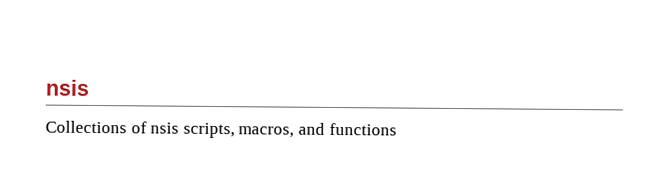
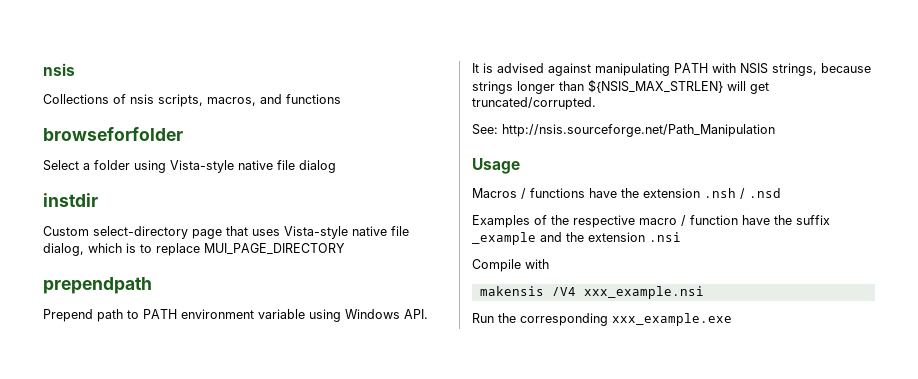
+ browseforfolder
+ Select a folder using Vista-style native file dialog
+ instdir
+ Custom select-directory page that uses Vista-style native file dialog, which is to replace MUI_PAGE_DIRECTORY
+ prependpath
+ Prepend path to PATH environment variable using Windows API.
+ It is advised against manipulating PATH with NSIS strings, because strings longer than ${NSIS_MAX_STRLEN} will get truncated/corrupted.
+ See: http://nsis.sourceforge.net/Path_Manipulation
+ Usage
+ Macros / functions have the extension .nsh / .nsd
+ Examples of the respective macro / function have the suffix _example and the extension .nsi
+ Compile with
+ makensis /V4 xxx_example.nsi
+ Run the corresponding xxx_example.exe

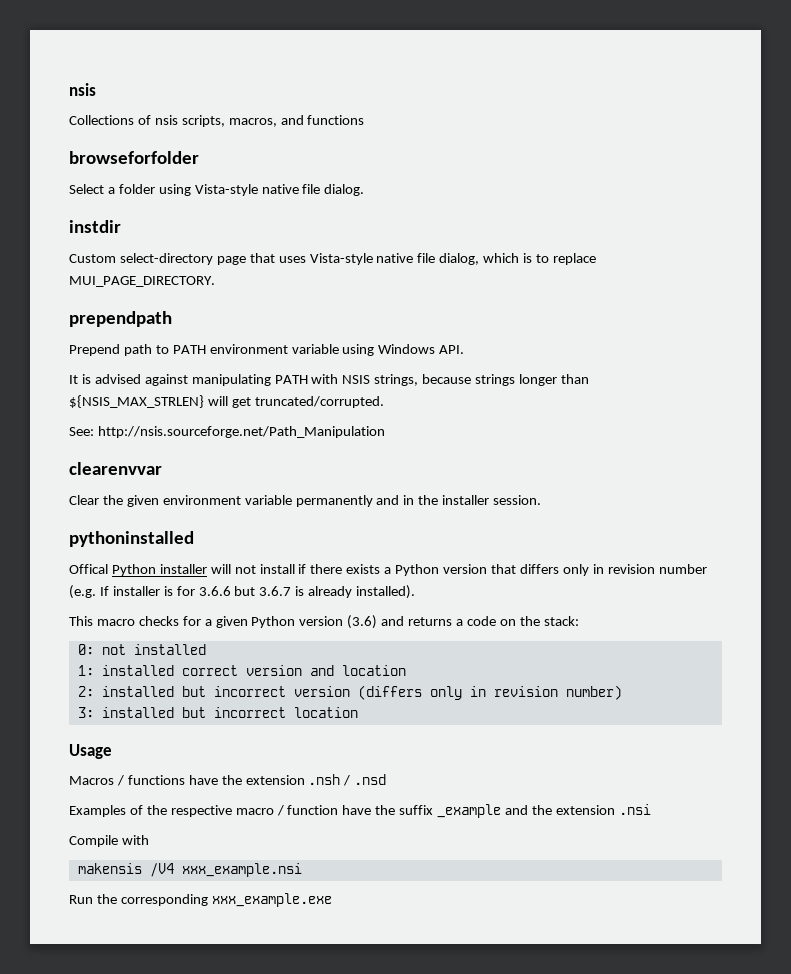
- Select a folder using Vista-style native file dialog
+ Select a folder using Vista-style native file dialog.
- Custom select-directory page that uses Vista-style native file dialog, which is to replace MUI_PAGE_DIRECTORY
+ Custom select-directory page that uses Vista-style native file dialog, which is to replace MUI_PAGE_DIRECTORY.
+ clearenvvar
+ Clear the given environment variable permanently and in the installer session.
+ pythoninstalled
+ Offical Python installer will not install if there exists a Python version that differs only in revision number (e.g. If installer is for 3.6.6 but 3.6.7 is already installed).
+ This macro checks for a given Python version (3.6) and returns a code on the stack:
+ 0: not installed
+ 1: installed correct version and location
+ 2: installed but incorrect version (differs only in revision number)
+ 3: installed but incorrect location

